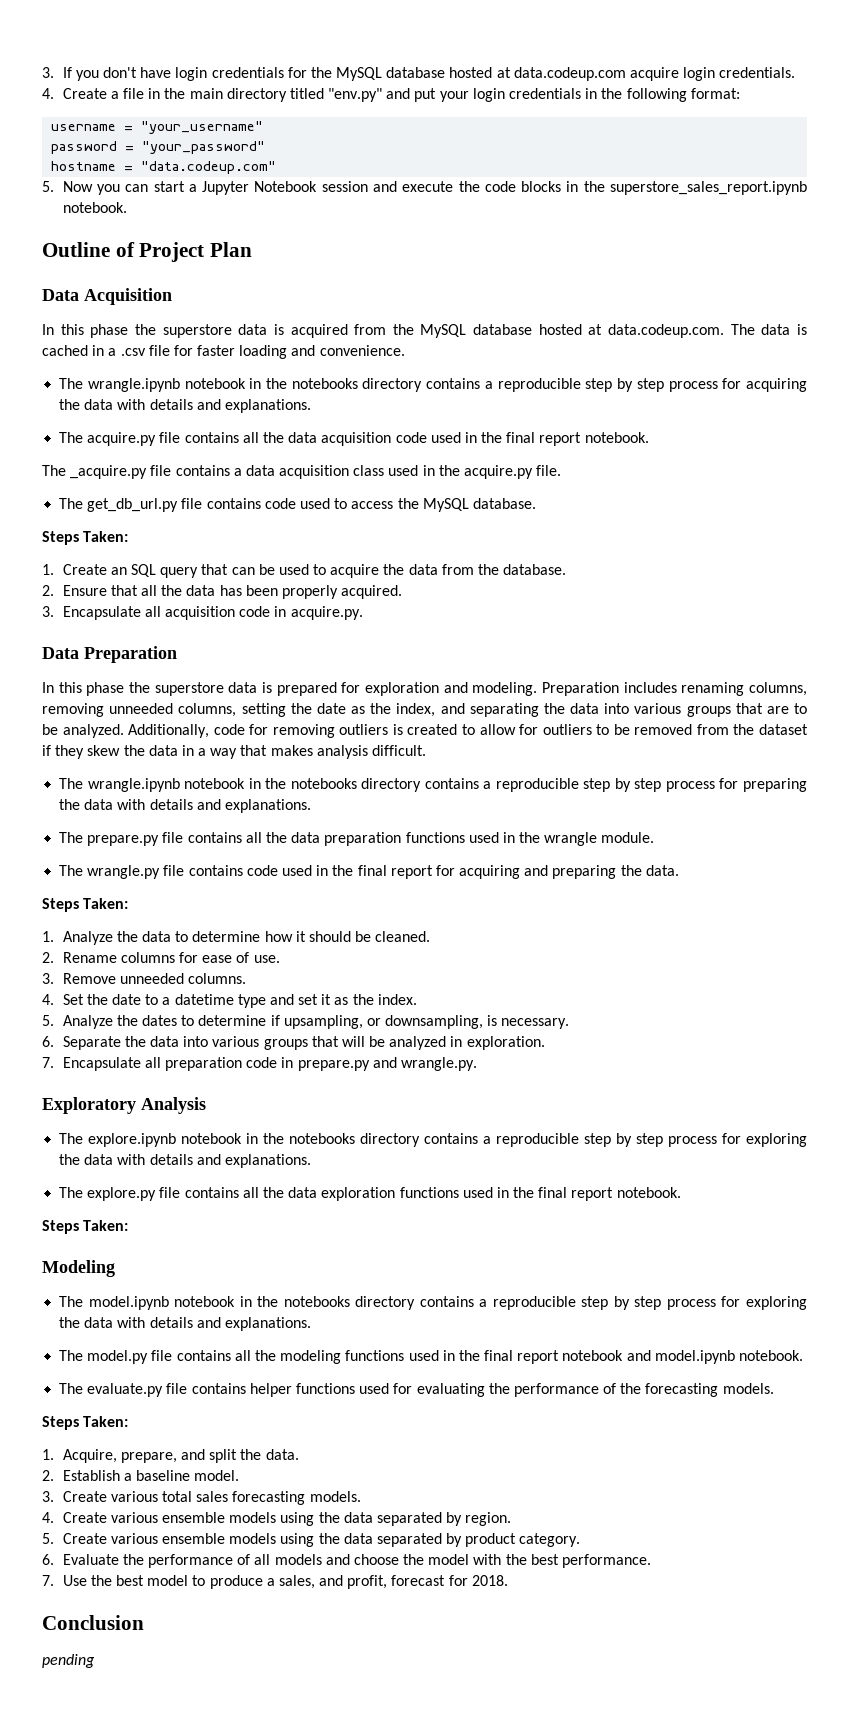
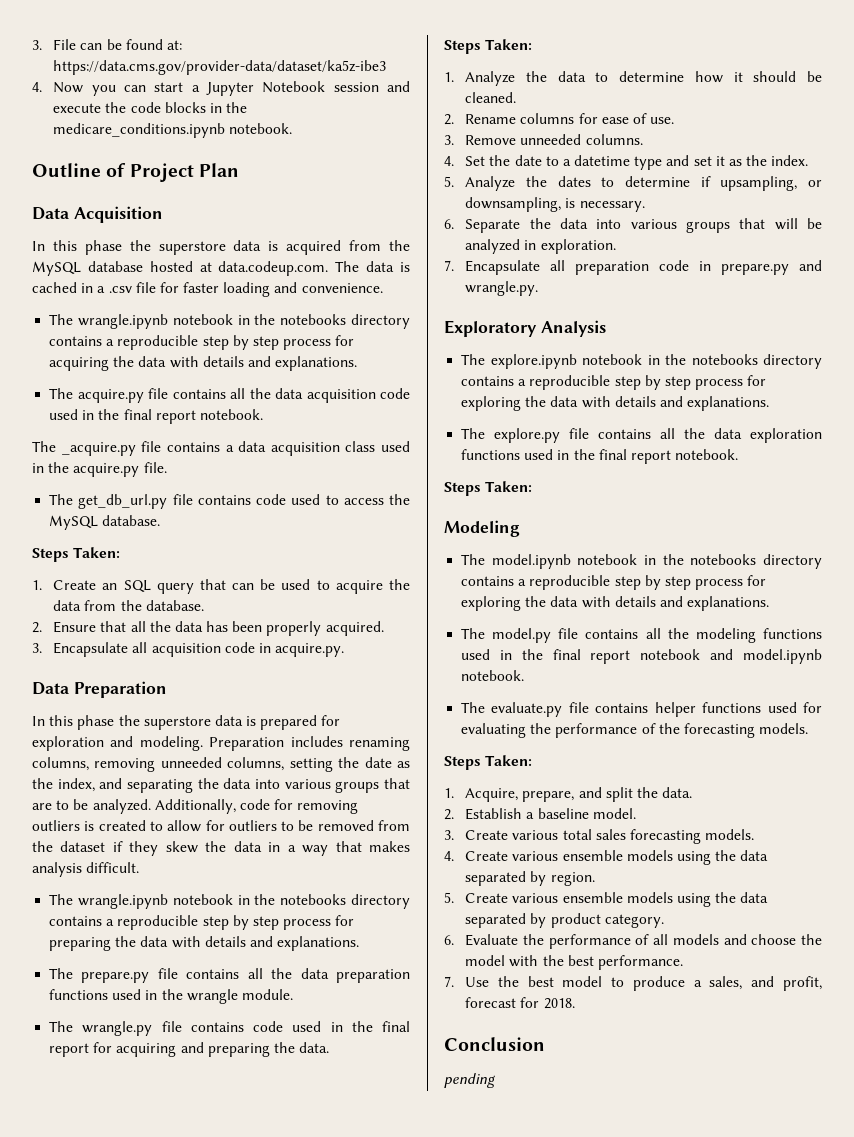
- 3. If you don't have login credentials for the MySQL database hosted at data.codeup.com acquire login credentials.
- 4. Create a file in the main directory titled "env.py" and put your login credentials in the following format:
- username = "your_username"
- password = "your_password"
- hostname = "data.codeup.com"
- 5. Now you can start a Jupyter Notebook session and execute the code blocks in the superstore_sales_report.ipynb notebook.
+ 3. File can be found at: https://data.cms.gov/provider-data/dataset/ka5z-ibe3
+ 4. Now you can start a Jupyter Notebook session and execute the code blocks in the medicare_conditions.ipynb notebook.

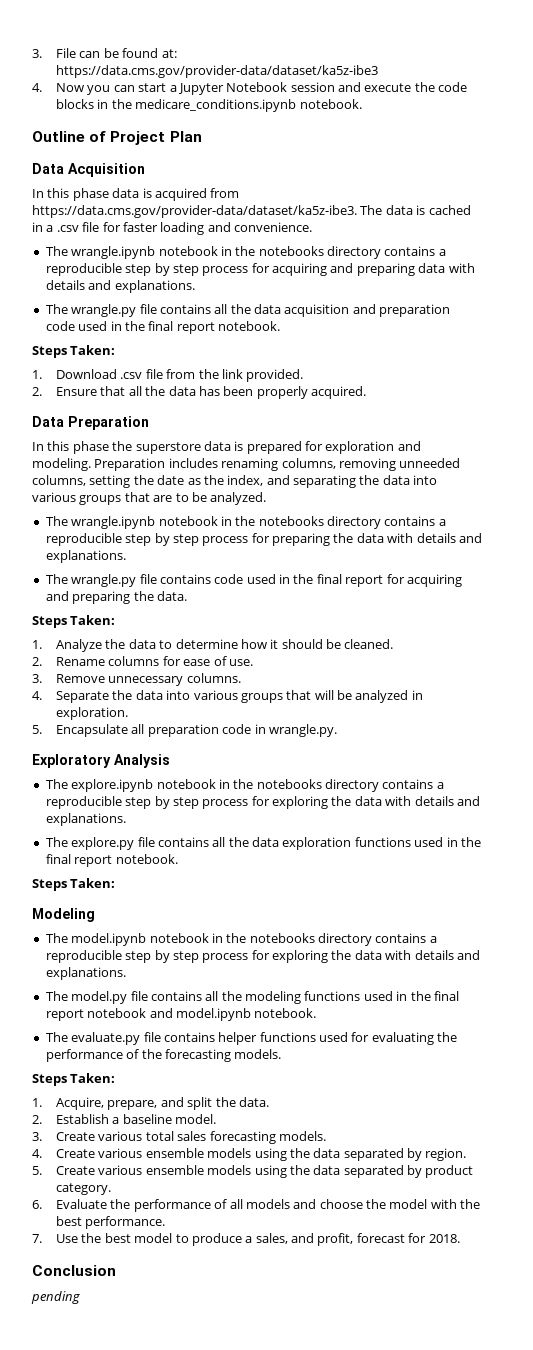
- In this phase the superstore data is acquired from the MySQL database hosted at data.codeup.com. The data is cached in a .csv file for faster loading and convenience.
+ In this phase data is acquired from https://data.cms.gov/provider-data/dataset/ka5z-ibe3. The data is cached in a .csv file for faster loading and convenience.
- The wrangle.ipynb notebook in the notebooks directory contains a reproducible step by step process for acquiring the data with details and explanations.
- The acquire.py file contains all the data acquisition code used in the final report notebook.
- The _acquire.py file contains a data acquisition class used in the acquire.py file.
- The get_db_url.py file contains code used to access the MySQL database.
+ The wrangle.ipynb notebook in the notebooks directory contains a reproducible step by step process for acquiring and preparing data with details and explanations.
+ The wrangle.py file contains all the data acquisition and preparation code used in the final report notebook.
  Steps Taken:
- 1. Create an SQL query that can be used to acquire the data from the database.
+ 1. Download .csv file from the link provided.
- 3. Encapsulate all acquisition code in acquire.py.
- Additionally, code for removing outliers is created to allow for outliers to be removed from the dataset if they skew the data in a way that makes analysis difficult.
- The prepare.py file contains all the data preparation functions used in the wrangle module.
- 3. Remove unneeded columns.
+ 3. Remove unnecessary columns.
- 4. Set the date to a datetime type and set it as the index.
- 5. Analyze the dates to determine if upsampling, or downsampling, is necessary.
- 6. Separate the data into various groups that will be analyzed in exploration.
+ 4. Separate the data into various groups that will be analyzed in exploration.
- 7. Encapsulate all preparation code in prepare.py and wrangle.py.
+ 5. Encapsulate all preparation code in wrangle.py.

